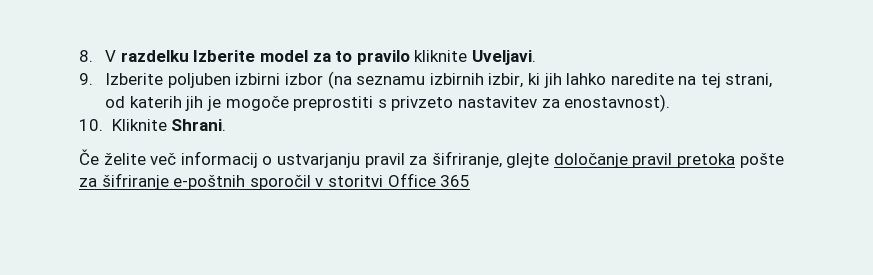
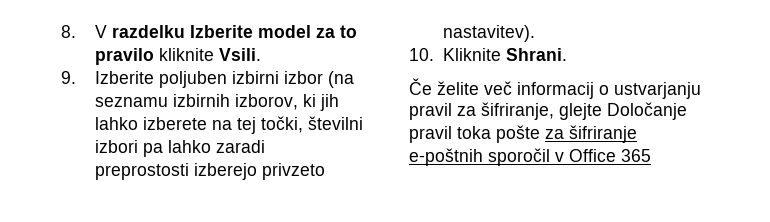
- 8. V razdelku Izberite model za to pravilo kliknite Uveljavi.
+ 8. V razdelku Izberite model za to pravilo kliknite Vsili.
- 9. Izberite poljuben izbirni izbor (na seznamu izbirnih izbir, ki jih lahko naredite na tej strani, od katerih jih je mogoče preprostiti s privzeto nastavitev za enostavnost).
+ 9. Izberite poljuben izbirni izbor (na seznamu izbirnih izborov, ki jih lahko izberete na tej točki, številni izbori pa lahko zaradi preprostosti izberejo privzeto nastavitev).
- Če želite več informacij o ustvarjanju pravil za šifriranje, glejte določanje pravil pretoka pošte za šifriranje e-poštnih sporočil v storitvi Office 365
+ Če želite več informacij o ustvarjanju pravil za šifriranje, glejte Določanje pravil toka pošte za šifriranje e-poštnih sporočil v Office 365

